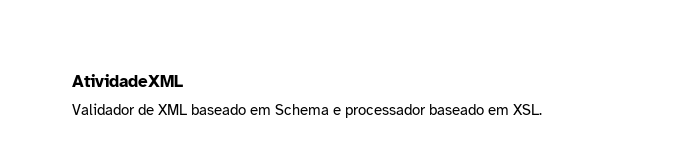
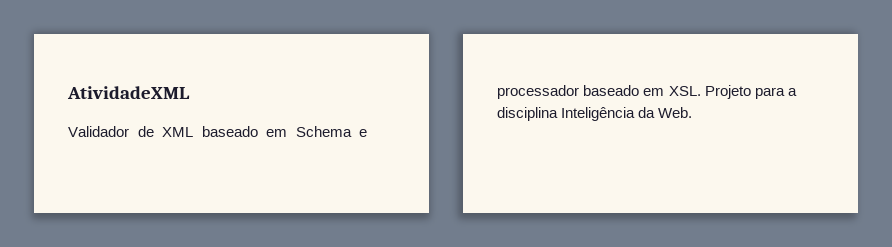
- Validador de XML baseado em Schema e processador baseado em XSL.
+ Validador de XML baseado em Schema e processador baseado em XSL. Projeto para a disciplina Inteligência da Web.

